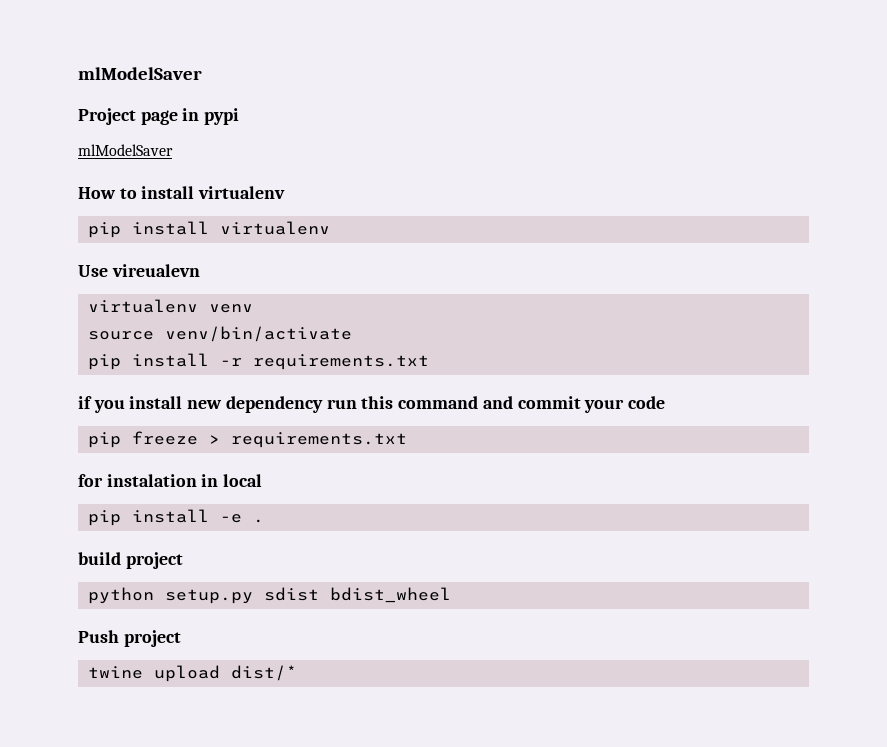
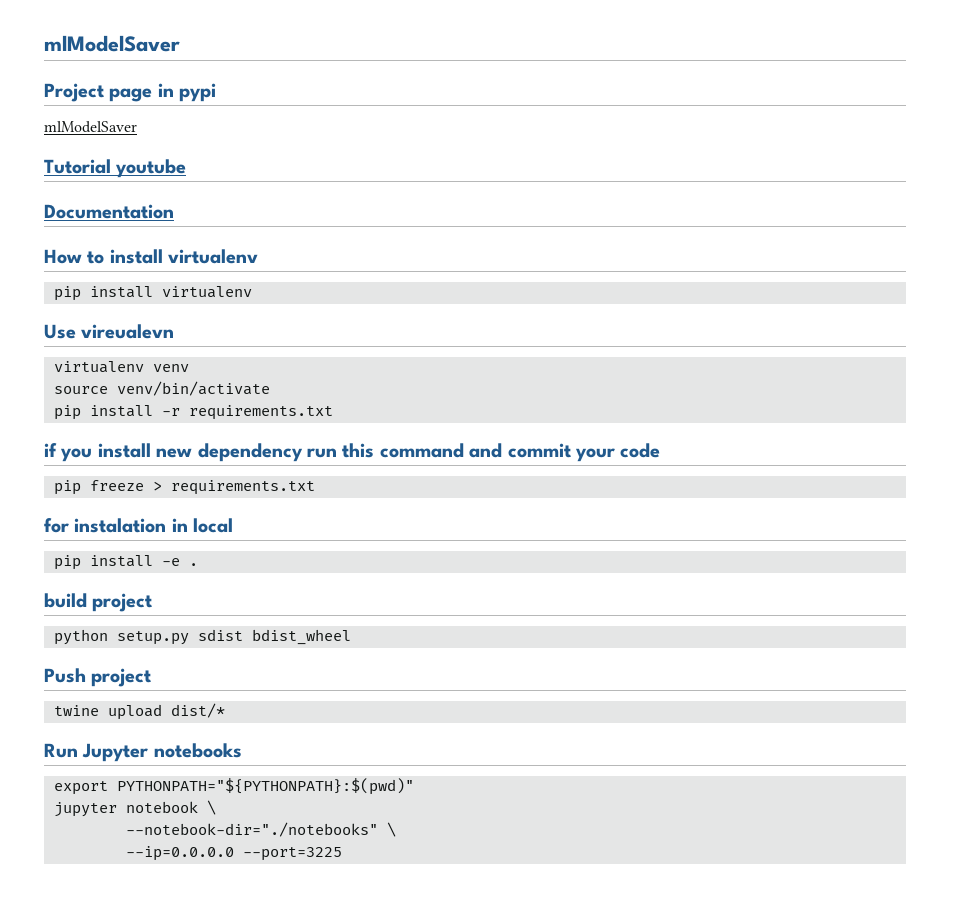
+ Tutorial youtube
+ Documentation
+ Run Jupyter notebooks
+ export PYTHONPATH="${PYTHONPATH}:$(pwd)"
+ jupyter notebook \
+ --notebook-dir="./notebooks" \
+ --ip=0.0.0.0 --port=3225

